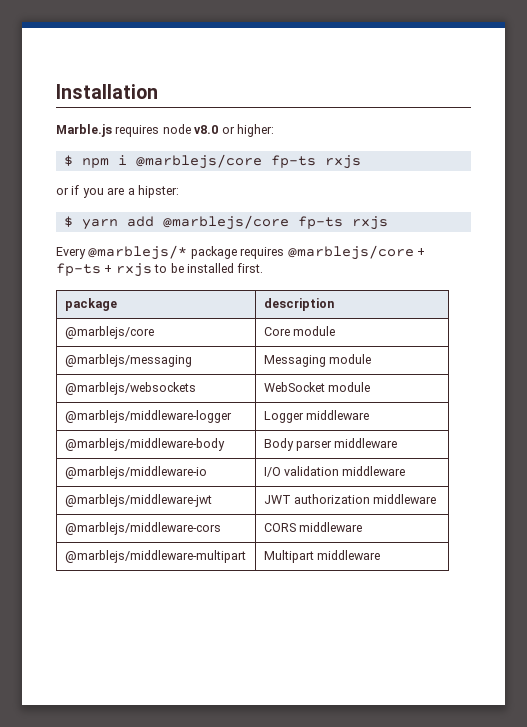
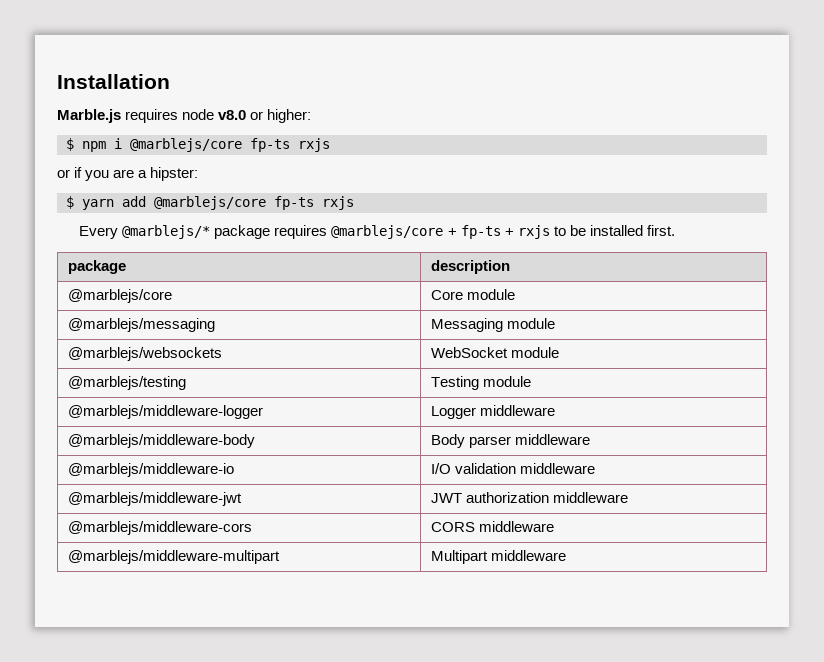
+ @marblejs/testing | Testing module

